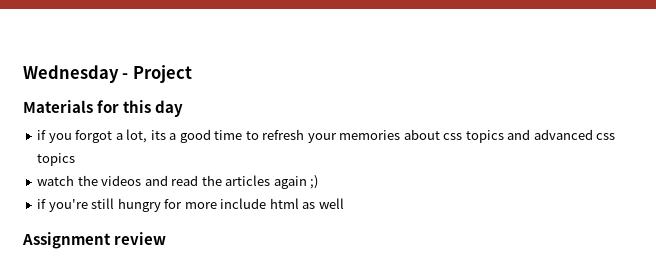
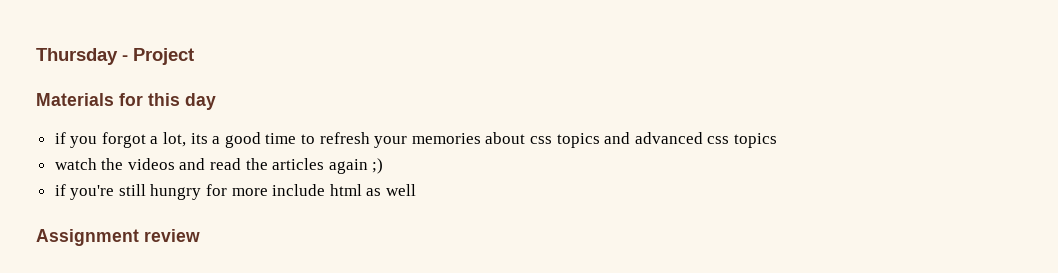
- Wednesday - Project
+ Thursday - Project

